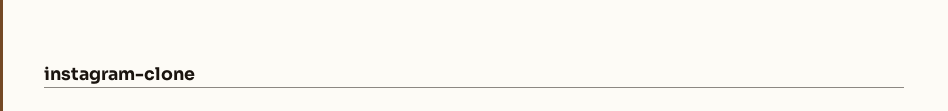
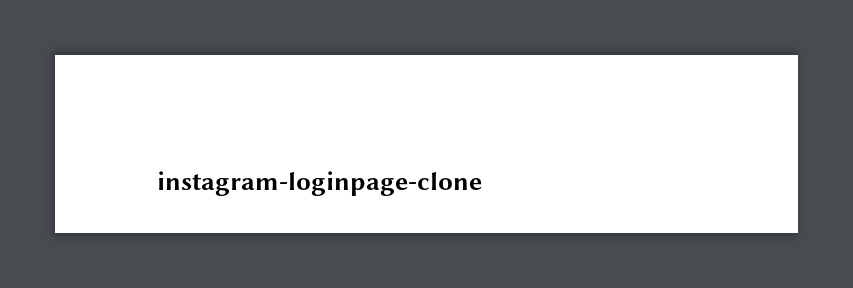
- instagram-clone
+ instagram-loginpage-clone

